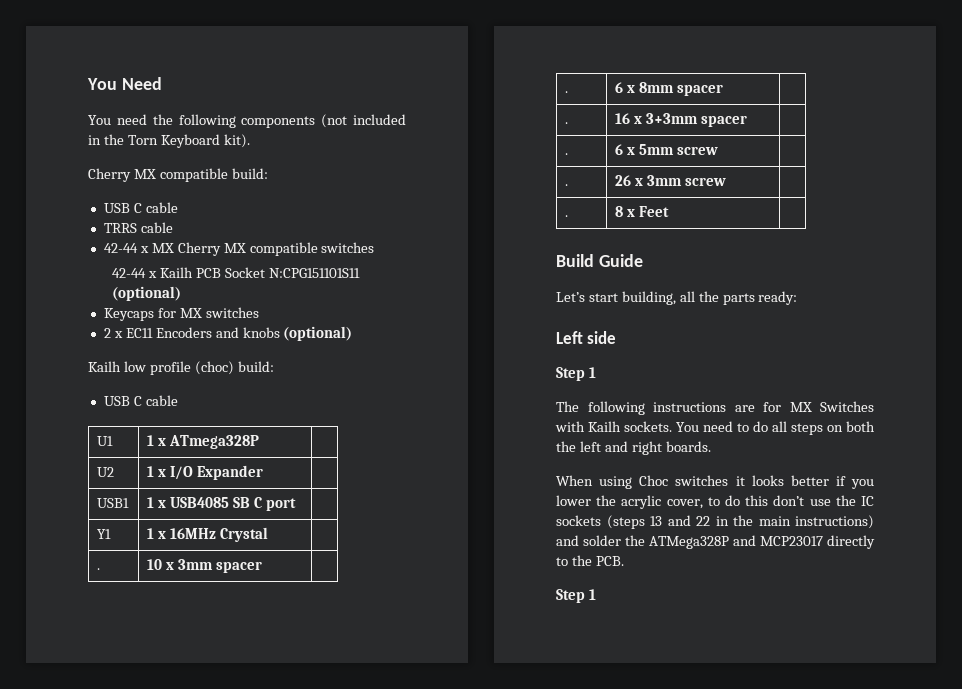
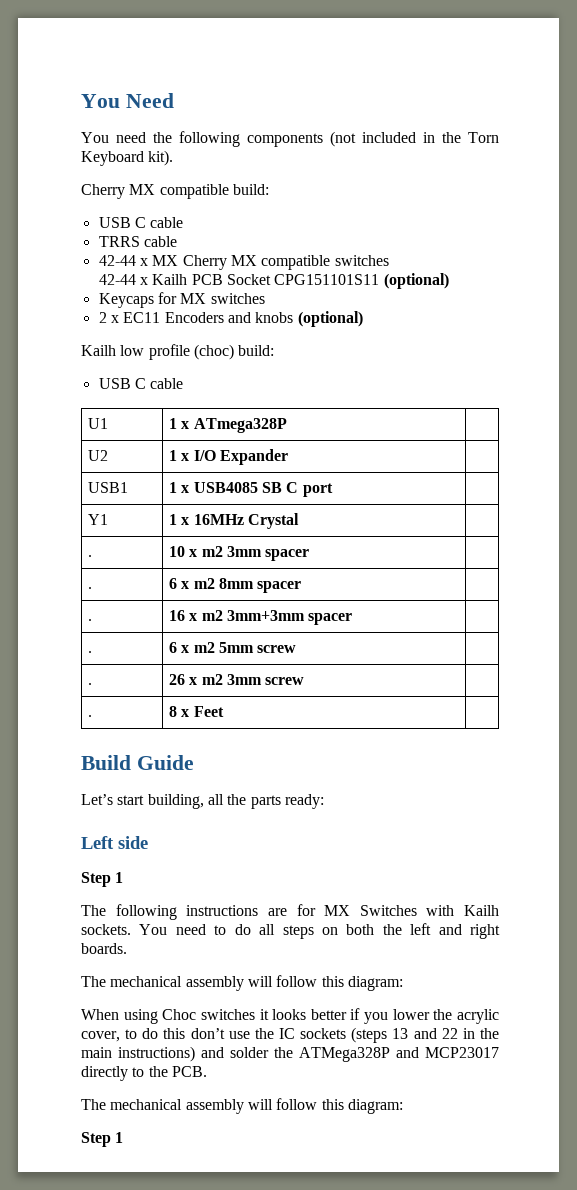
- 42-44 x Kailh PCB Socket N:CPG151101S11 (optional)
+ 42-44 x Kailh PCB Socket CPG151101S11 (optional)
- . | 10 x 3mm spacer |
+ . | 10 x m2 3mm spacer |
- . | 6 x 8mm spacer |
+ . | 6 x m2 8mm spacer |
- . | 16 x 3+3mm spacer |
- . | 6 x 5mm screw |
+ . | 16 x m2 3mm+3mm spacer |
+ . | 6 x m2 5mm screw |
- . | 26 x 3mm screw |
+ . | 26 x m2 3mm screw |
  You need to do all steps on both the left and right boards.
+ The mechanical assembly will follow this diagram:
  When using Choc switches it looks better if you lower the acrylic cover, to do this don’t use the IC sockets (steps 13 and 22 in the main instructions) and solder the ATMega328P and MCP23017 directly to the PCB.
+ The mechanical assembly will follow this diagram:

